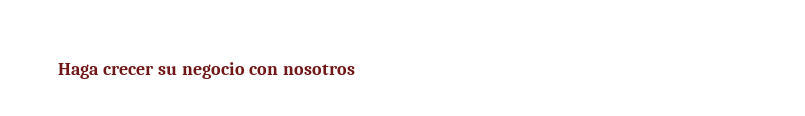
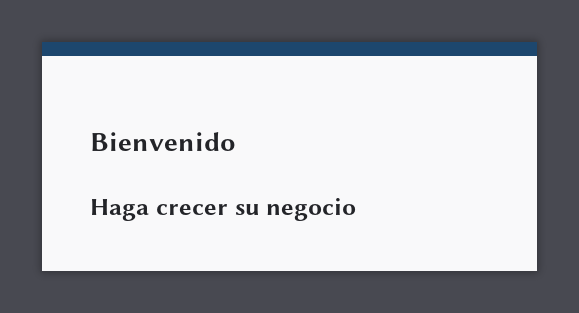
+ Bienvenido
- Haga crecer su negocio con nosotros
+ Haga crecer su negocio

